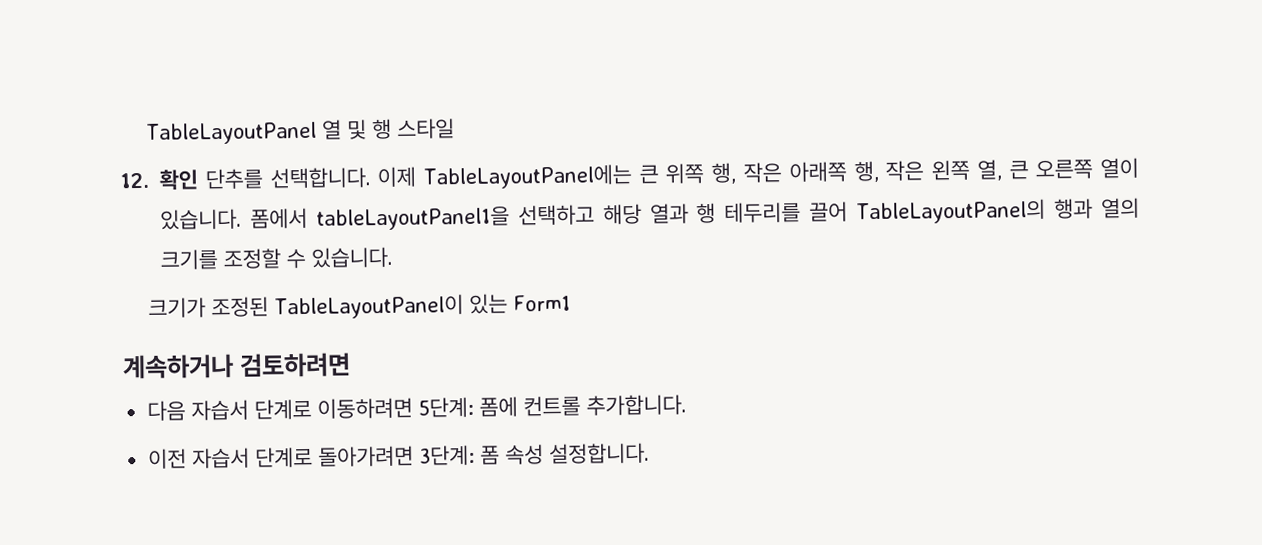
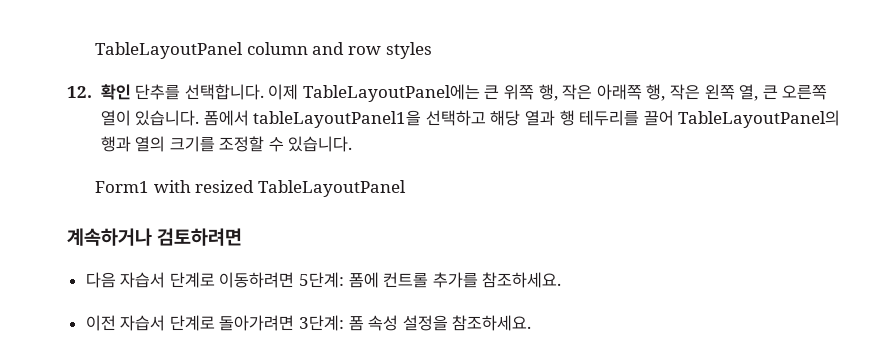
- TableLayoutPanel 열 및 행 스타일
+ TableLayoutPanel column and row styles
- 크기가 조정된 TableLayoutPanel이 있는 Form1
+ Form1 with resized TableLayoutPanel
- 다음 자습서 단계로 이동하려면 5단계: 폼에 컨트롤 추가합니다.
+ 다음 자습서 단계로 이동하려면 5단계: 폼에 컨트롤 추가를 참조하세요.
- 이전 자습서 단계로 돌아가려면 3단계: 폼 속성 설정합니다.
+ 이전 자습서 단계로 돌아가려면 3단계: 폼 속성 설정을 참조하세요.

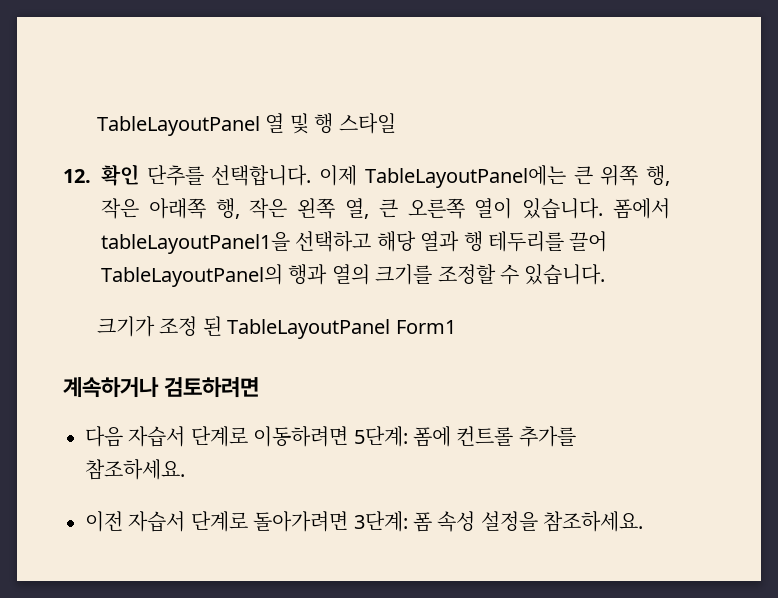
- TableLayoutPanel column and row styles
+ TableLayoutPanel 열 및 행 스타일
- Form1 with resized TableLayoutPanel
+ 크기가 조정 된 TableLayoutPanel Form1

